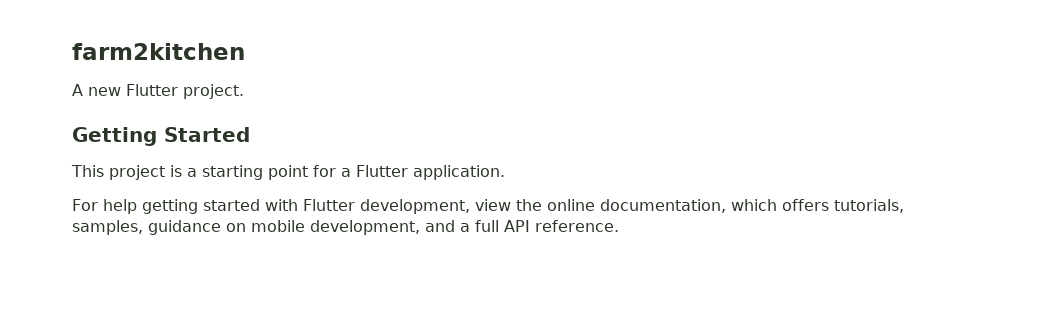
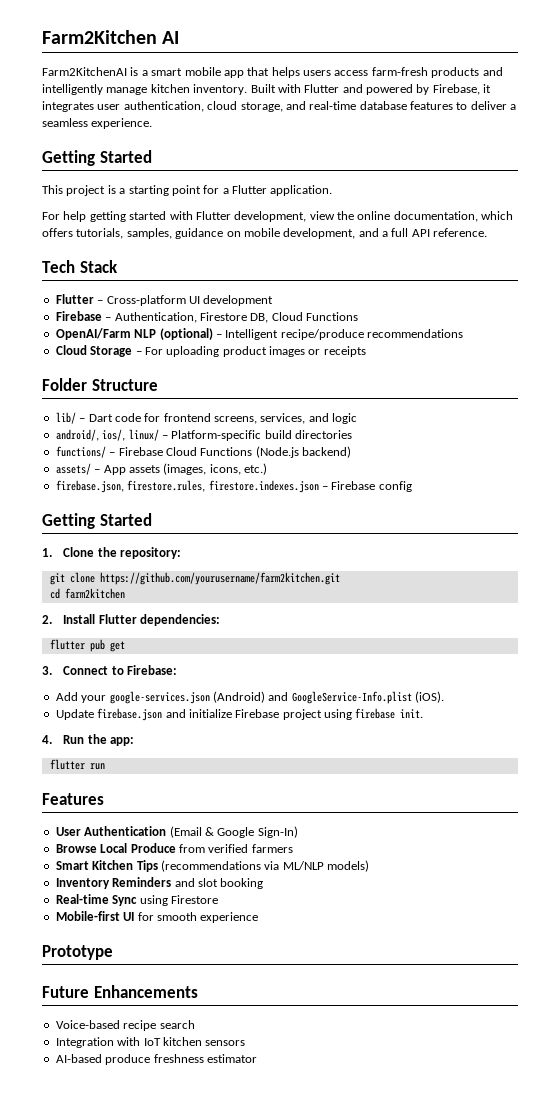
- farm2kitchen
- A new Flutter project.
+ Farm2Kitchen AI
+ Farm2KitchenAI is a smart mobile app that helps users access farm-fresh products and intelligently manage kitchen inventory. Built with Flutter and powered by Firebase, it integrates user authentication, cloud storage, and real-time database features to deliver a seamless experience.
+ Tech Stack
+ Flutter – Cross-platform UI development
+ Firebase – Authentication, Firestore DB, Cloud Functions
+ OpenAI/Farm NLP (optional) – Intelligent recipe/produce recommendations
+ Cloud Storage – For uploading product images or receipts
+ Folder Structure
+ lib/ – Dart code for frontend screens, services, and logic
+ android/, ios/, linux/ – Platform-specific build directories
+ functions/ – Firebase Cloud Functions (Node.js backend)
+ assets/ – App assets (images, icons, etc.)
+ firebase.json, firestore.rules, firestore.indexes.json – Firebase config
+ Getting Started
+ 1. Clone the repository:
+ git clone https://github.com/yourusername/farm2kitchen.git
+ cd farm2kitchen
+ 2. Install Flutter dependencies:
+ flutter pub get
+ 3. Connect to Firebase:
+ Add your google-services.json (Android) and GoogleService-Info.plist (iOS).
+ Update firebase.json and initialize Firebase project using firebase init.
+ 4. Run the app:
+ flutter run
+ Features
+ User Authentication (Email & Google Sign-In)
+ Browse Local Produce from verified farmers
+ Smart Kitchen Tips (recommendations via ML/NLP models)
+ Inventory Reminders and slot booking
+ Real-time Sync using Firestore
+ Mobile-first UI for smooth experience
+ Prototype
+ Future Enhancements
+ Voice-based recipe search
+ Integration with IoT kitchen sensors
+ AI-based produce freshness estimator

